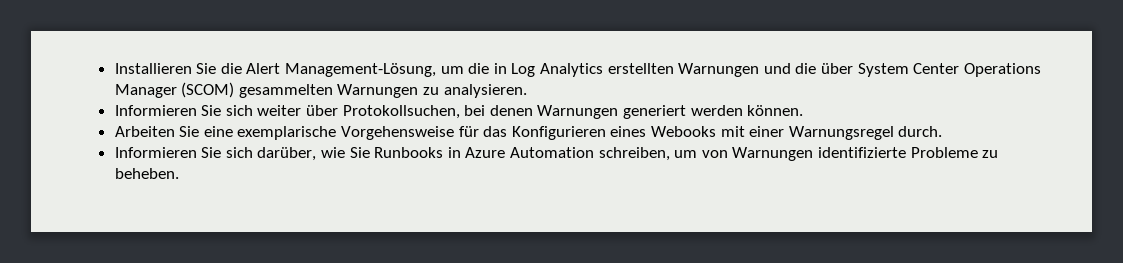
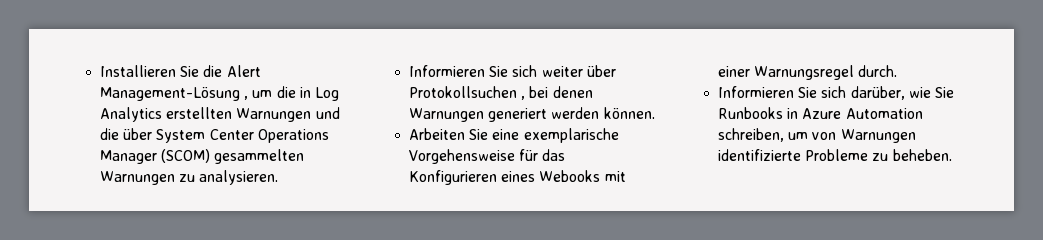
- Installieren Sie die Alert Management-Lösung, um die in Log Analytics erstellten Warnungen und die über System Center Operations Manager (SCOM) gesammelten Warnungen zu analysieren.
+ Installieren Sie die Alert Management-Lösung , um die in Log Analytics erstellten Warnungen und die über System Center Operations Manager (SCOM) gesammelten Warnungen zu analysieren.
- Informieren Sie sich weiter über Protokollsuchen, bei denen Warnungen generiert werden können.
+ Informieren Sie sich weiter über Protokollsuchen , bei denen Warnungen generiert werden können.

